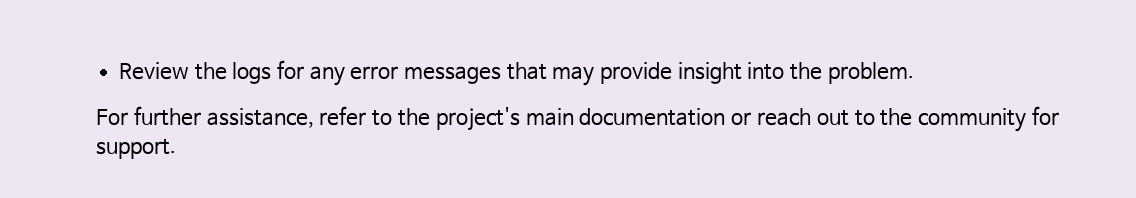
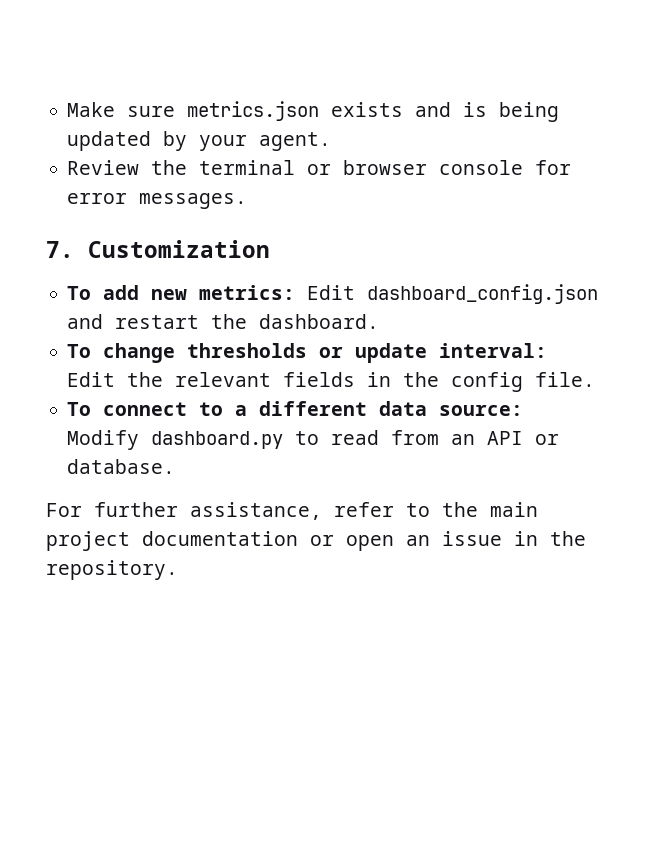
- Review the logs for any error messages that may provide insight into the problem.
+ Make sure metrics.json exists and is being updated by your agent.
+ Review the terminal or browser console for error messages.
+ 7. Customization
+ To add new metrics: Edit dashboard_config.json and restart the dashboard.
+ To change thresholds or update interval: Edit the relevant fields in the config file.
+ To connect to a different data source: Modify dashboard.py to read from an API or database.
- For further assistance, refer to the project's main documentation or reach out to the community for support.
+ For further assistance, refer to the main project documentation or open an issue in the repository.

